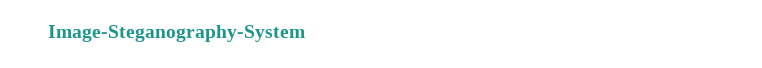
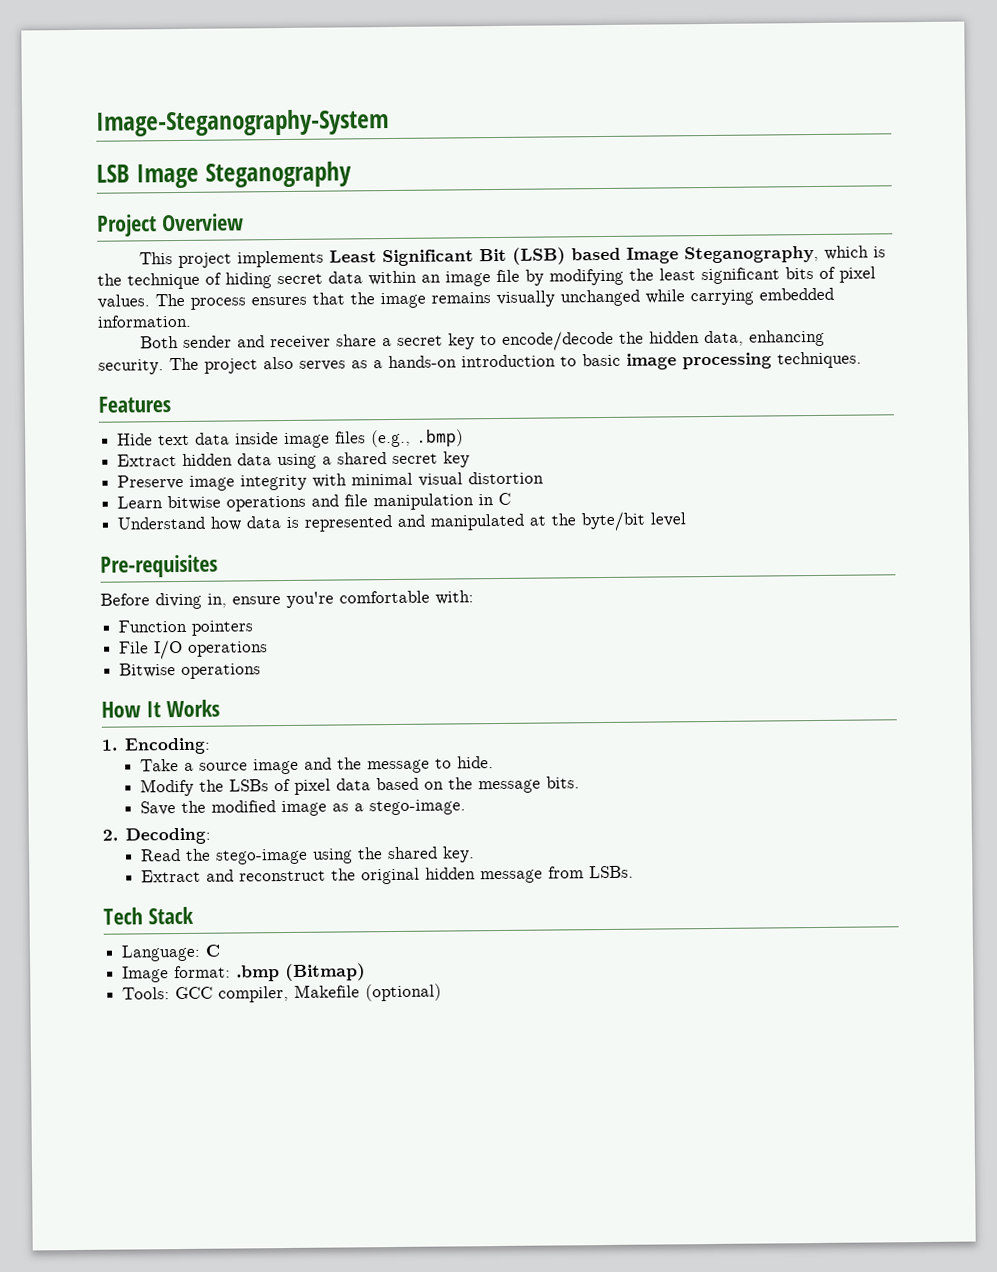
+ LSB Image Steganography
+ Project Overview
+ This project implements Least Significant Bit (LSB) based Image Steganography, which is the technique of hiding secret data within an image file by modifying the least significant bits of pixel values. The process ensures that the image remains visually unchanged while carrying embedded information.
+ Both sender and receiver share a secret key to encode/decode the hidden data, enhancing security. The project also serves as a hands-on introduction to basic image processing techniques.
+ Features
+ Hide text data inside image files (e.g., .bmp)
+ Extract hidden data using a shared secret key
+ Preserve image integrity with minimal visual distortion
+ Learn bitwise operations and file manipulation in C
+ Understand how data is represented and manipulated at the byte/bit level
+ Pre-requisites
+ Before diving in, ensure you're comfortable with:
+ Function pointers
+ File I/O operations
+ Bitwise operations
+ How It Works
+ 1. Encoding:
+ Take a source image and the message to hide.
+ Modify the LSBs of pixel data based on the message bits.
+ Save the modified image as a stego-image.
+ 2. Decoding:
+ Read the stego-image using the shared key.
+ Extract and reconstruct the original hidden message from LSBs.
+ Tech Stack
+ Language: C
+ Image format: .bmp (Bitmap)
+ Tools: GCC compiler, Makefile (optional)

